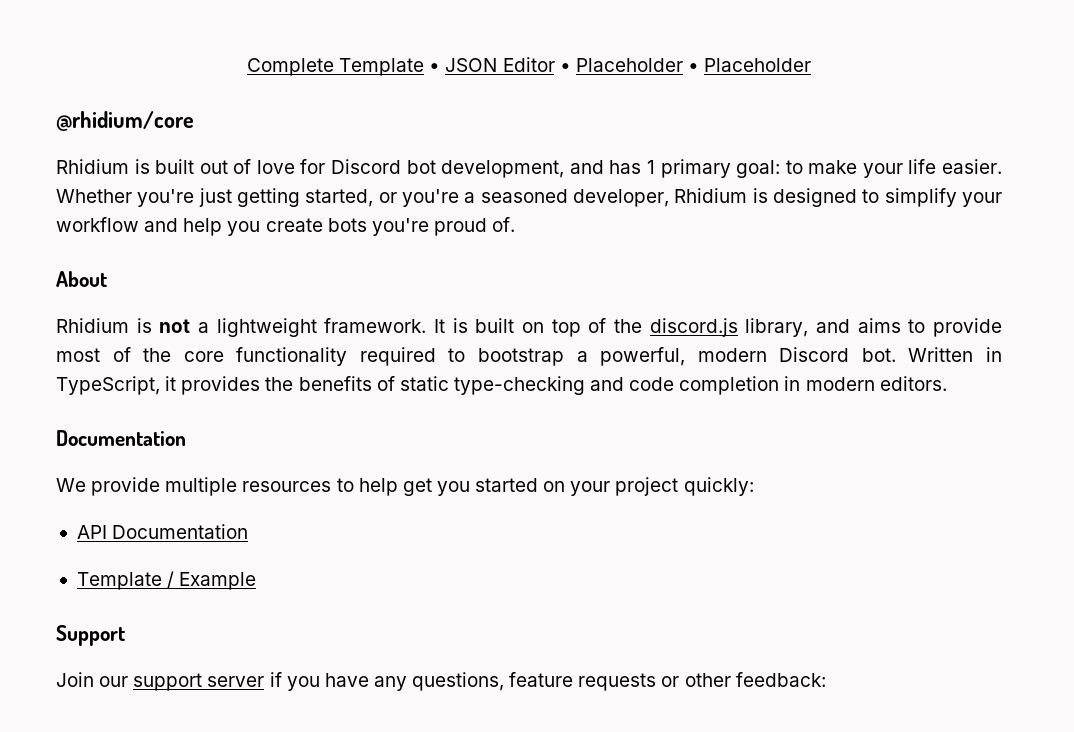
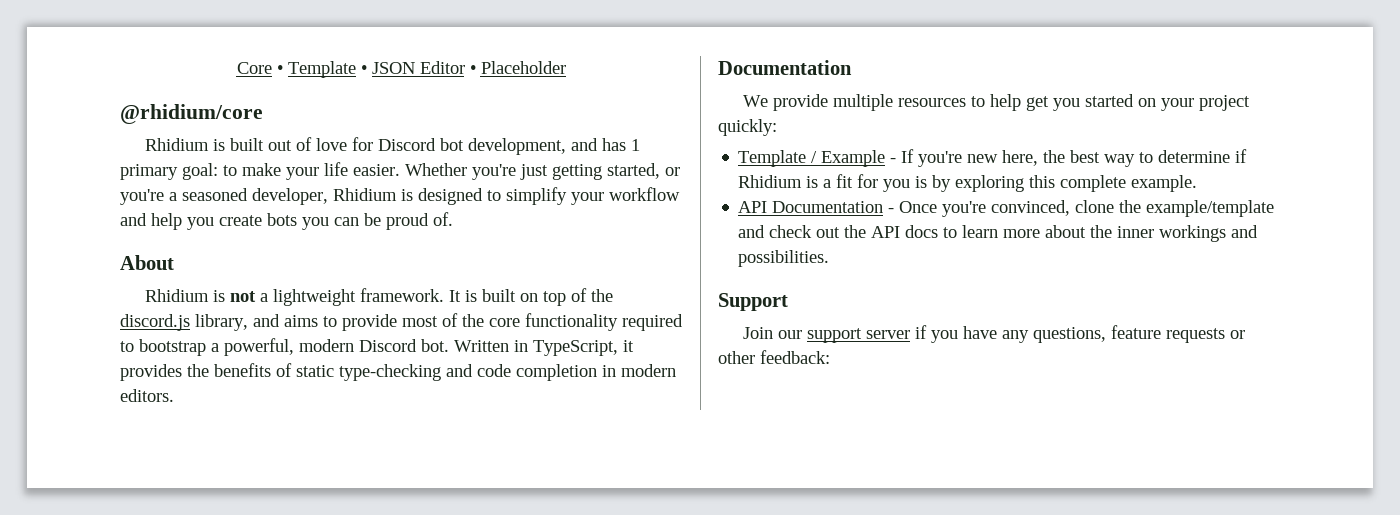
- Complete Template • JSON Editor • Placeholder • Placeholder
+ Core • Template • JSON Editor • Placeholder
- Whether you're just getting started, or you're a seasoned developer, Rhidium is designed to simplify your workflow and help you create bots you're proud of.
+ Whether you're just getting started, or you're a seasoned developer, Rhidium is designed to simplify your workflow and help you create bots you can be proud of.
- API Documentation
- Template / Example
+ Template / Example - If you're new here, the best way to determine if Rhidium is a fit for you is by exploring this complete example.
+ API Documentation - Once you're convinced, clone the example/template and check out the API docs to learn more about the inner workings and possibilities.

